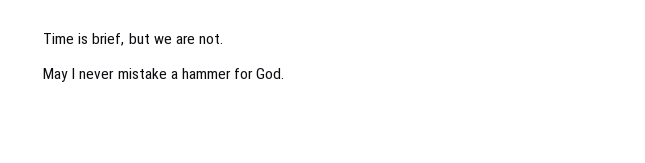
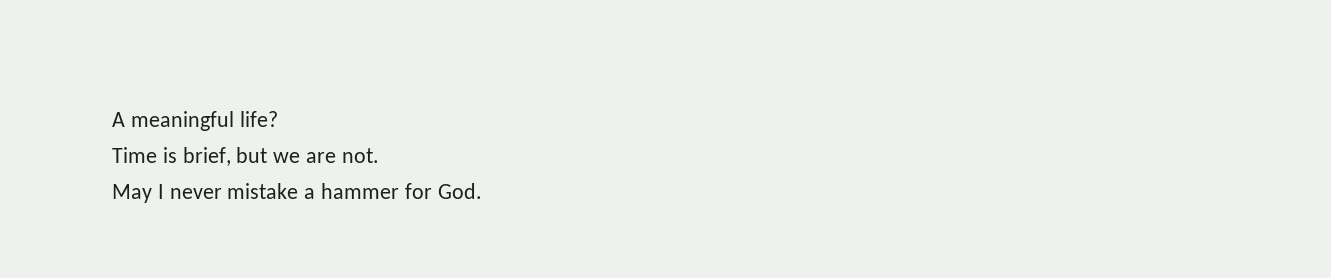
+ A meaningful life?

